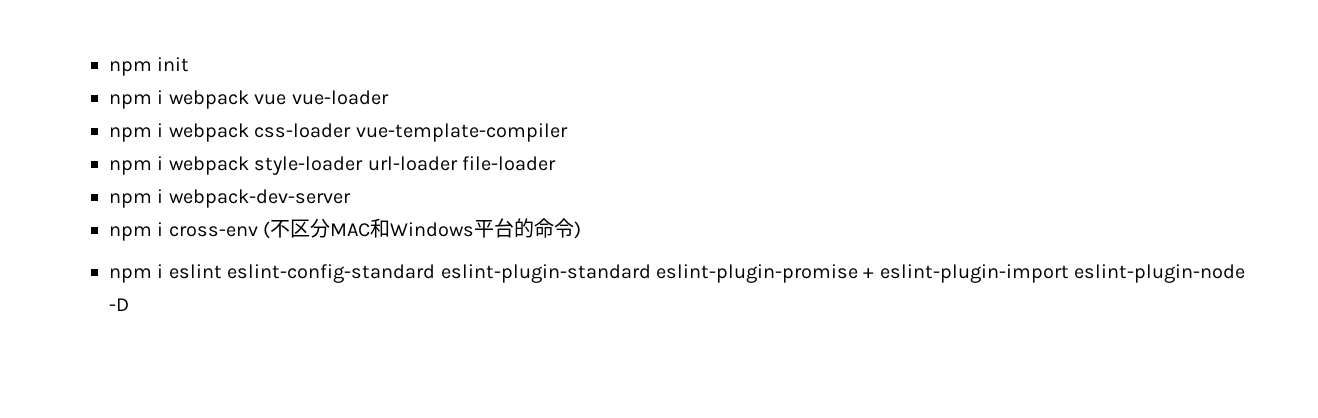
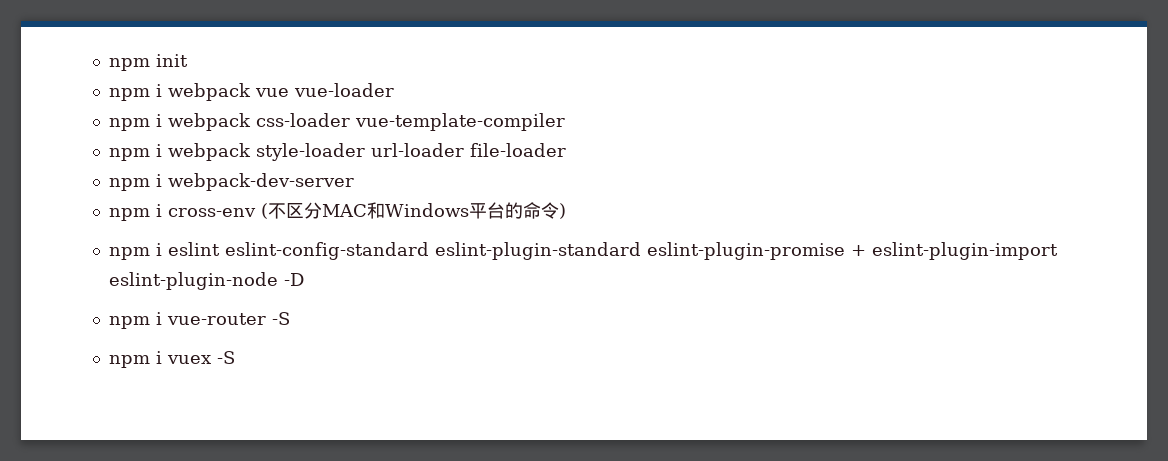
+ npm i vue-router -S
+ npm i vuex -S

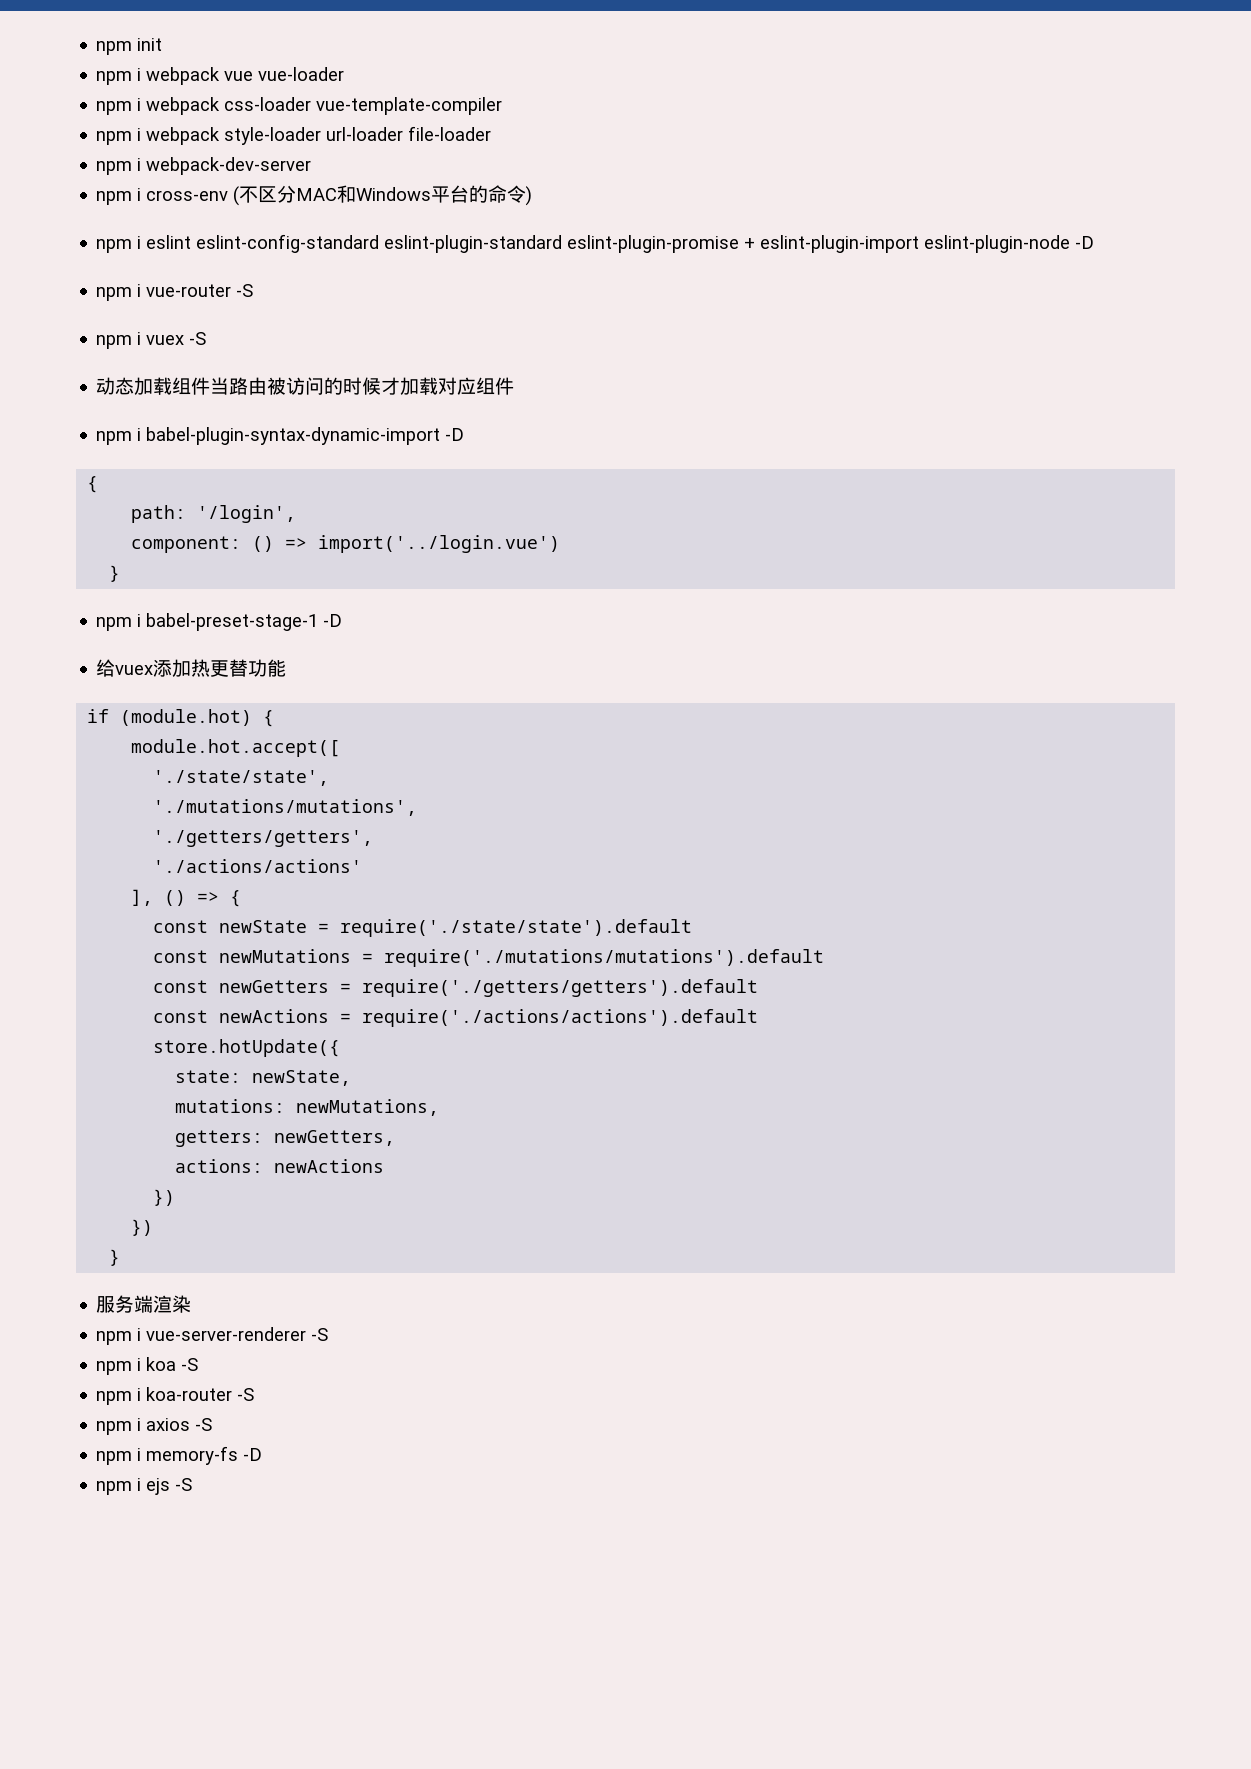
+ 动态加载组件当路由被访问的时候才加载对应组件
+ npm i babel-plugin-syntax-dynamic-import -D
+ {
+ path: '/login',
+ component: () => import('../login.vue')
+ }
+ npm i babel-preset-stage-1 -D
+ 给vuex添加热更替功能
+ if (module.hot) {
+ module.hot.accept([
+ './state/state',
+ './mutations/mutations',
+ './getters/getters',
+ './actions/actions'
+ ], () => {
+ const newState = require('./state/state').default
+ const newMutations = require('./mutations/mutations').default
+ const newGetters = require('./getters/getters').default
+ const newActions = require('./actions/actions').default
+ store.hotUpdate({
+ state: newState,
+ mutations: newMutations,
+ getters: newGetters,
+ actions: newActions
+ })
+ })
+ }
+ 服务端渲染
+ npm i vue-server-renderer -S
+ npm i koa -S
+ npm i koa-router -S
+ npm i axios -S
+ npm i memory-fs -D
+ npm i ejs -S

